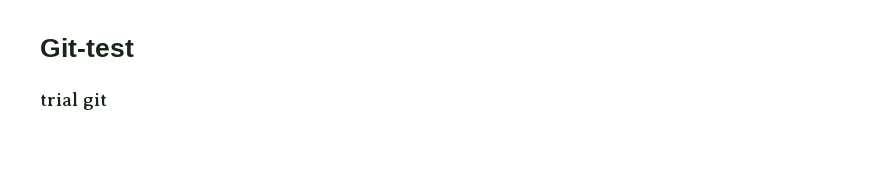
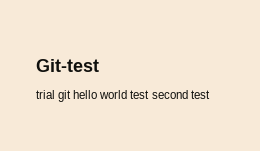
- trial git
+ trial git hello world test second test

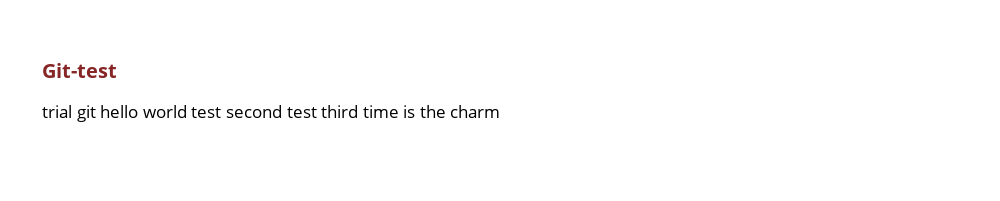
- trial git hello world test second test
+ trial git hello world test second test third time is the charm

